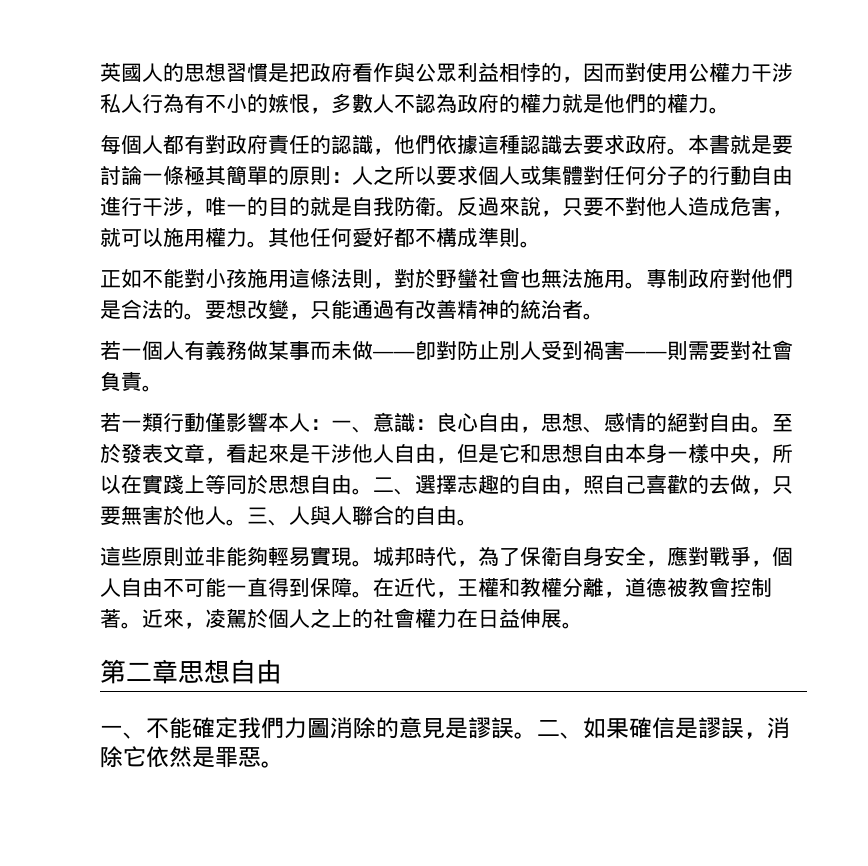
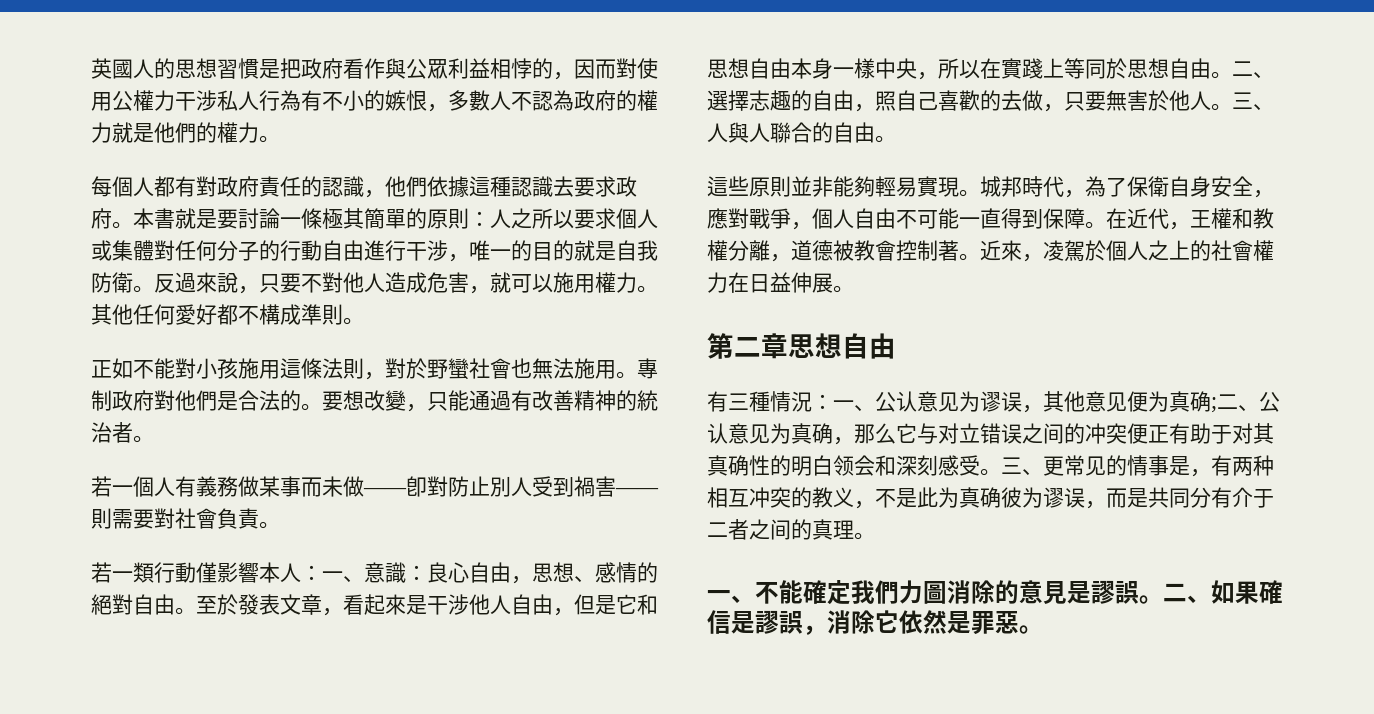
+ 有三種情況：一、公认意见为谬误，其他意见便为真确;二、公认意见为真确，那么它与对立错误之间的冲突便正有助于对其真确性的明白领会和深刻感受。三、更常见的情事是，有两种相互冲突的教义，不是此为真确彼为谬误，而是共同分有介于二者之间的真理。

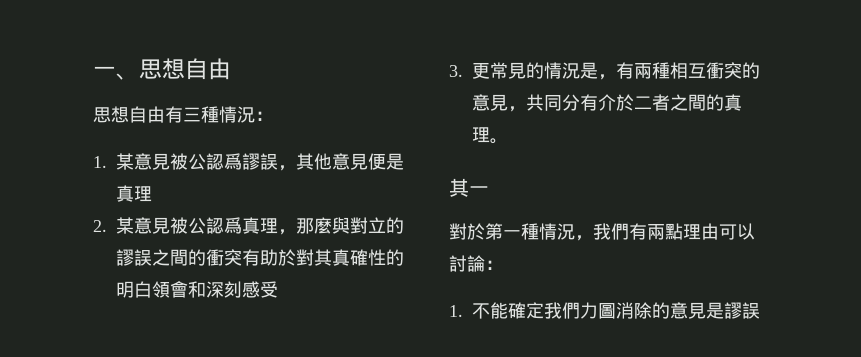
- 英國人的思想習慣是把政府看作與公眾利益相悖的，因而對使用公權力干涉私人行為有不小的嫉恨，多數人不認為政府的權力就是他們的權力。
- 每個人都有對政府責任的認識，他們依據這種認識去要求政府。本書就是要討論一條極其簡單的原則：人之所以要求個人或集體對任何分子的行動自由進行干涉，唯一的目的就是自我防衛。反過來說，只要不對他人造成危害，就可以施用權力。其他任何愛好都不構成準則。
- 正如不能對小孩施用這條法則，對於野蠻社會也無法施用。專制政府對他們是合法的。要想改變，只能通過有改善精神的統治者。
- 若一個人有義務做某事而未做——卽對防止別人受到禍害——則需要對社會負責。
- 若一類行動僅影響本人：一、意識：良心自由，思想、感情的絕對自由。至於發表文章，看起來是干涉他人自由，但是它和思想自由本身一樣中央，所以在實踐上等同於思想自由。二、選擇志趣的自由，照自己喜歡的去做，只要無害於他人。三、人與人聯合的自由。
- 這些原則並非能夠輕易實現。城邦時代，為了保衛自身安全，應對戰爭，個人自由不可能一直得到保障。在近代，王權和教權分離，道德被教會控制著。近來，凌駕於個人之上的社會權力在日益伸展。
- 第二章思想自由
+ 一、思想自由
- 有三種情況：一、公认意见为谬误，其他意见便为真确;二、公认意见为真确，那么它与对立错误之间的冲突便正有助于对其真确性的明白领会和深刻感受。三、更常见的情事是，有两种相互冲突的教义，不是此为真确彼为谬误，而是共同分有介于二者之间的真理。
+ 思想自由有三種情況：
+ 1.某意見被公認爲謬誤，其他意見便是真理
+ 2.某意見被公認爲真理，那麼與對立的謬誤之間的衝突有助於對其真確性的明白領會和深刻感受
+ 3.更常見的情況是，有兩種相互衝突的意見，共同分有介於二者之間的真理。
- 一、不能確定我們力圖消除的意見是謬誤。二、如果確信是謬誤，消除它依然是罪惡。
+ 其一
+ 對於第一種情況，我們有兩點理由可以討論：
+ 1.不能確定我們力圖消除的意見是謬誤

